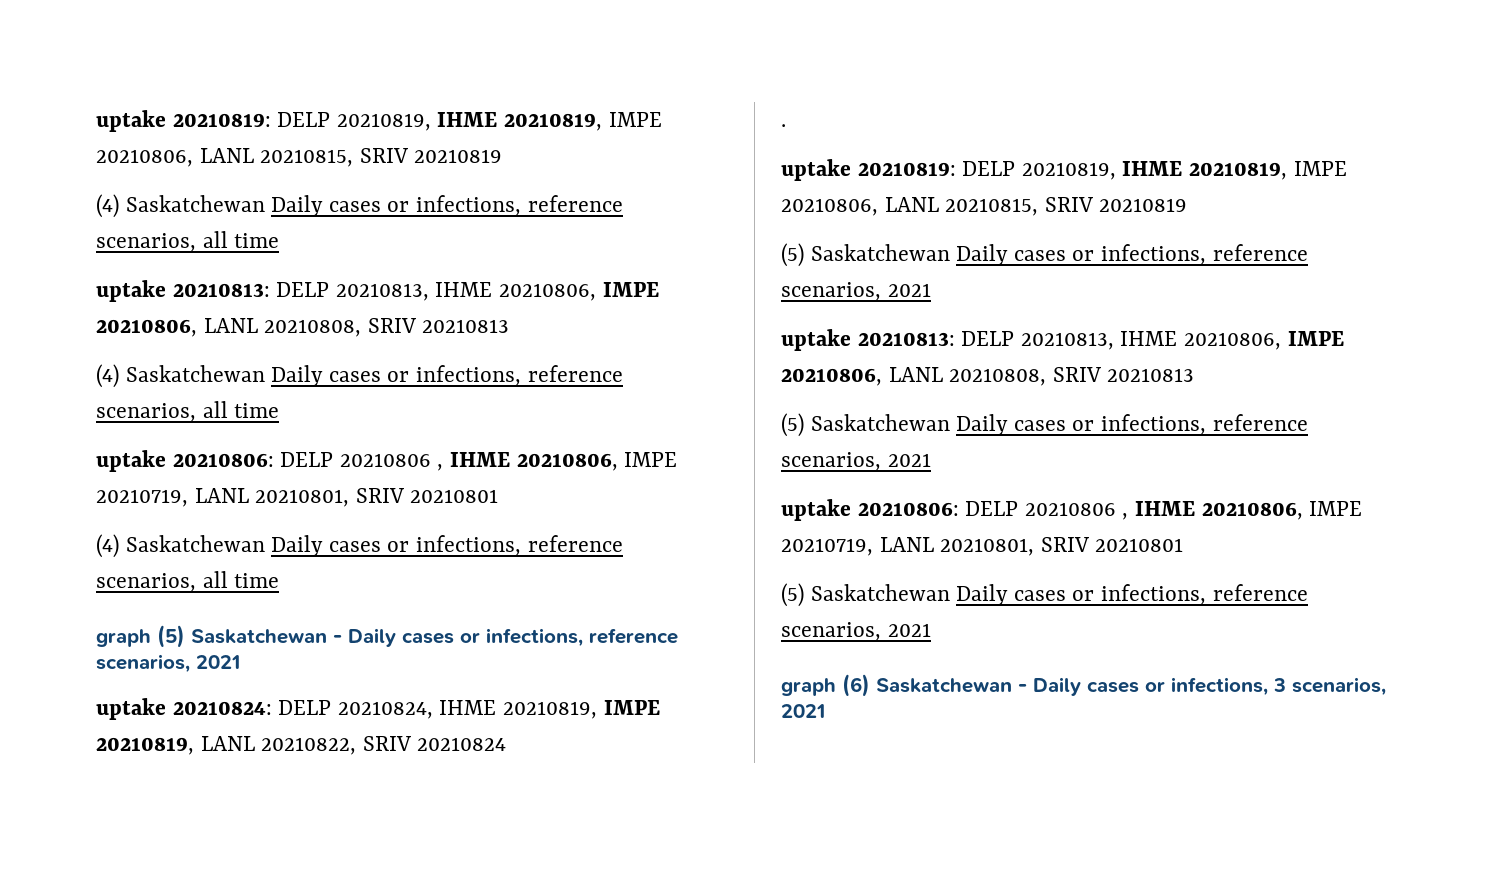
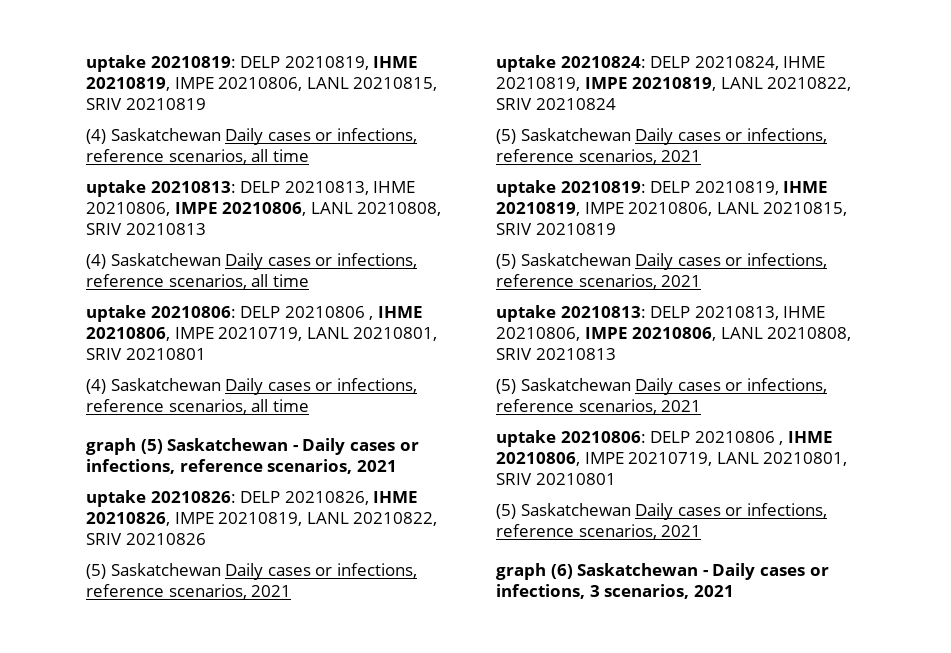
+ uptake 20210826: DELP 20210826, IHME 20210826, IMPE 20210819, LANL 20210822, SRIV 20210826
+ (5) Saskatchewan Daily cases or infections, reference scenarios, 2021
  uptake 20210824: DELP 20210824, IHME 20210819, IMPE 20210819, LANL 20210822, SRIV 20210824
- .
+ (5) Saskatchewan Daily cases or infections, reference scenarios, 2021

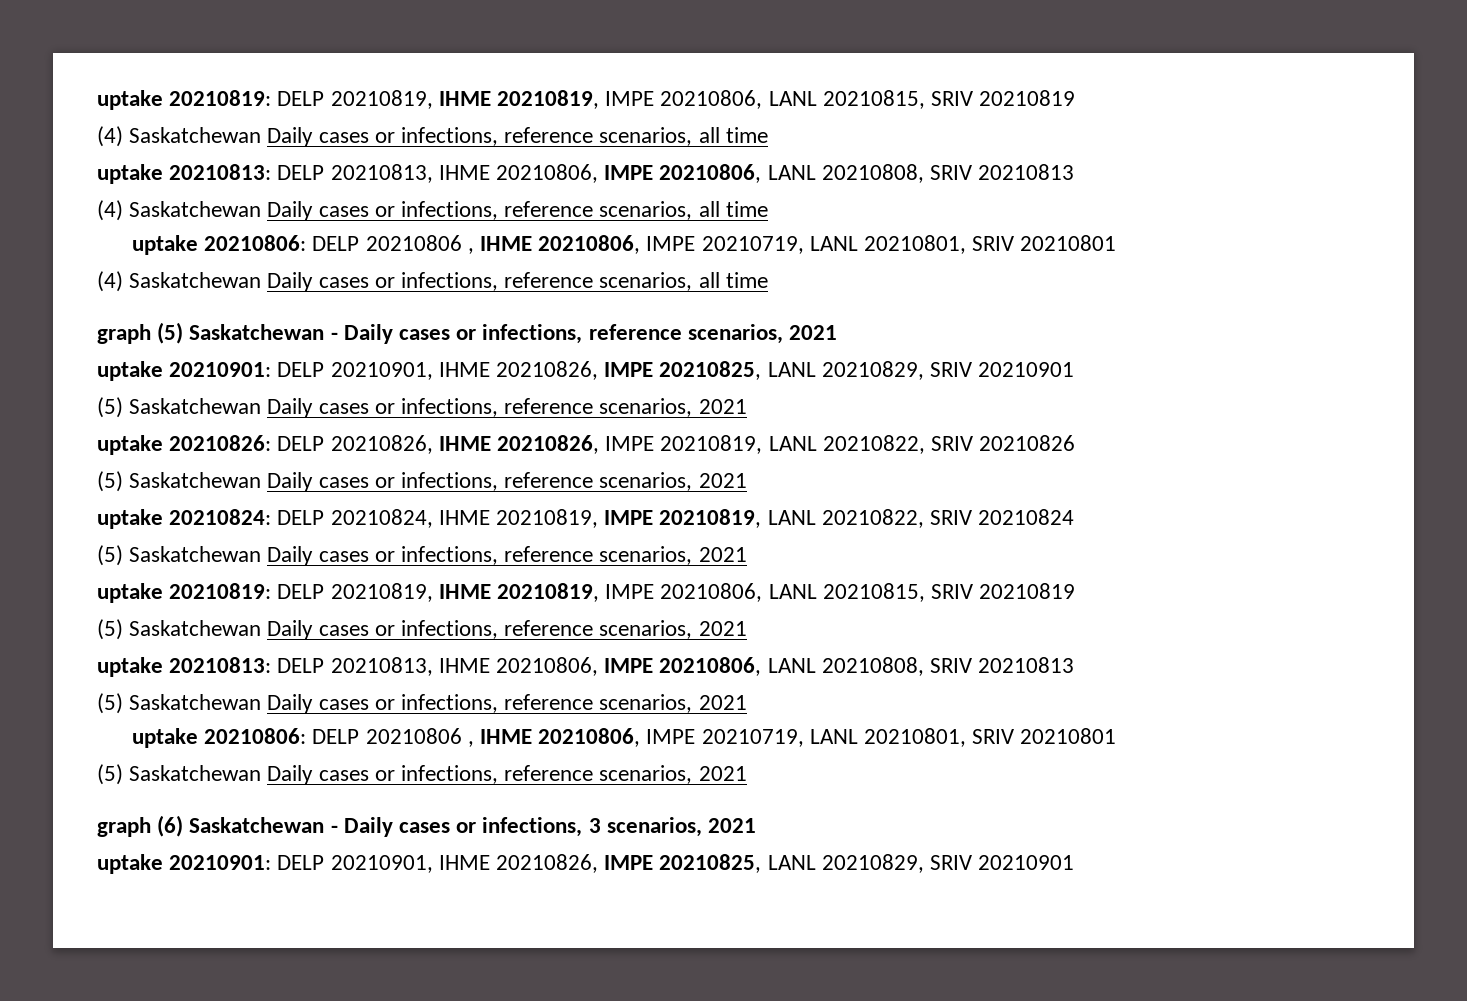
  graph (5) Saskatchewan - Daily cases or infections, reference scenarios, 2021
+ uptake 20210901: DELP 20210901, IHME 20210826, IMPE 20210825, LANL 20210829, SRIV 20210901
+ (5) Saskatchewan Daily cases or infections, reference scenarios, 2021
  graph (6) Saskatchewan - Daily cases or infections, 3 scenarios, 2021
+ uptake 20210901: DELP 20210901, IHME 20210826, IMPE 20210825, LANL 20210829, SRIV 20210901

